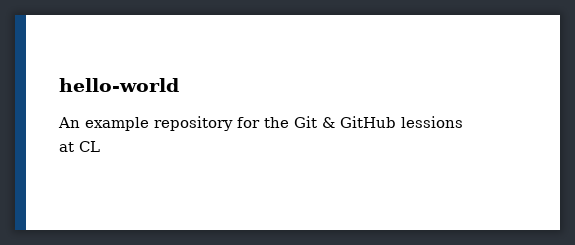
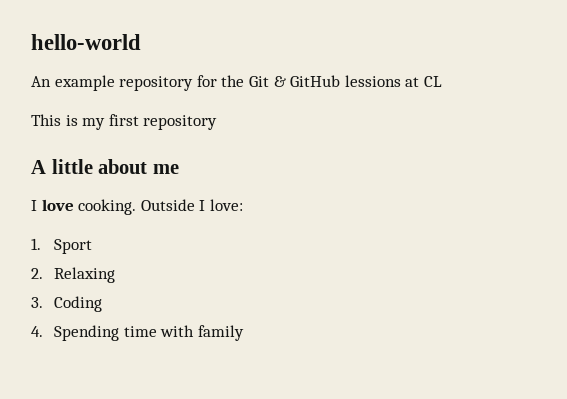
+ This is my first repository
+ A little about me
+ I love cooking. Outside I love:
+ 1. Sport
+ 2. Relaxing
+ 3. Coding
+ 4. Spending time with family

